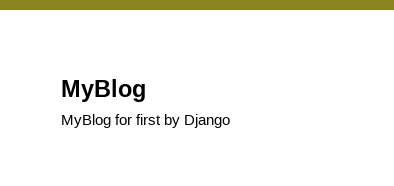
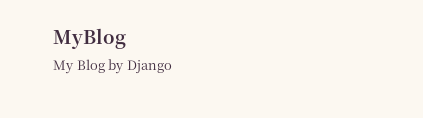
- MyBlog for first by Django
+ My Blog by Django

